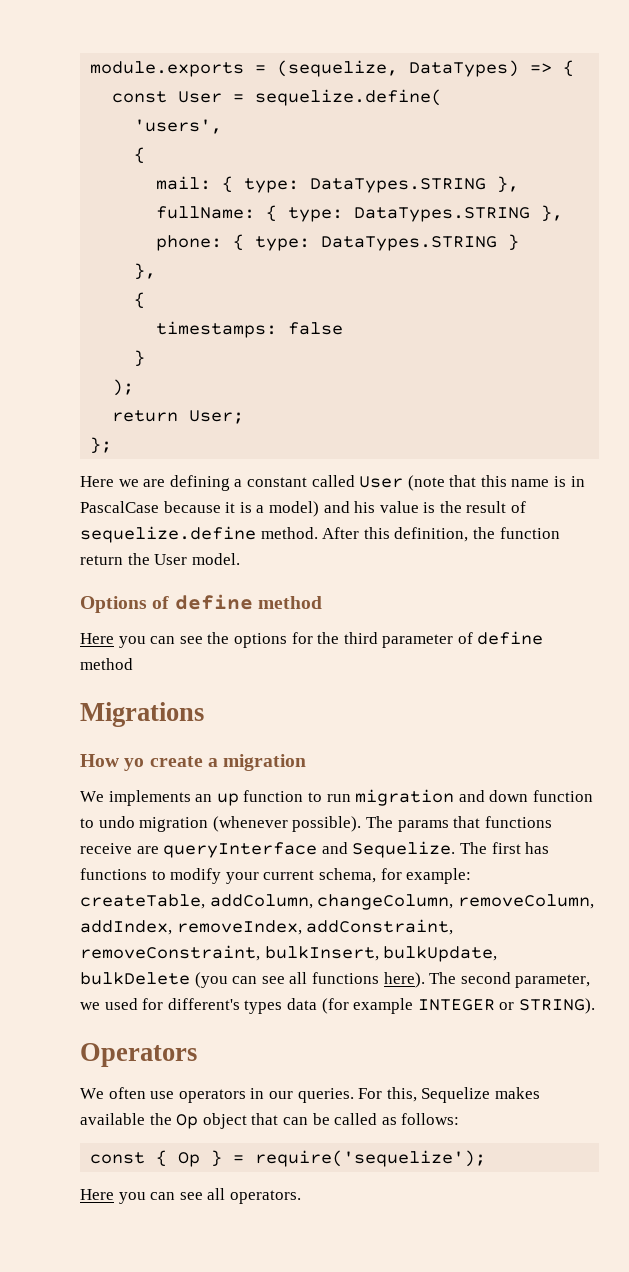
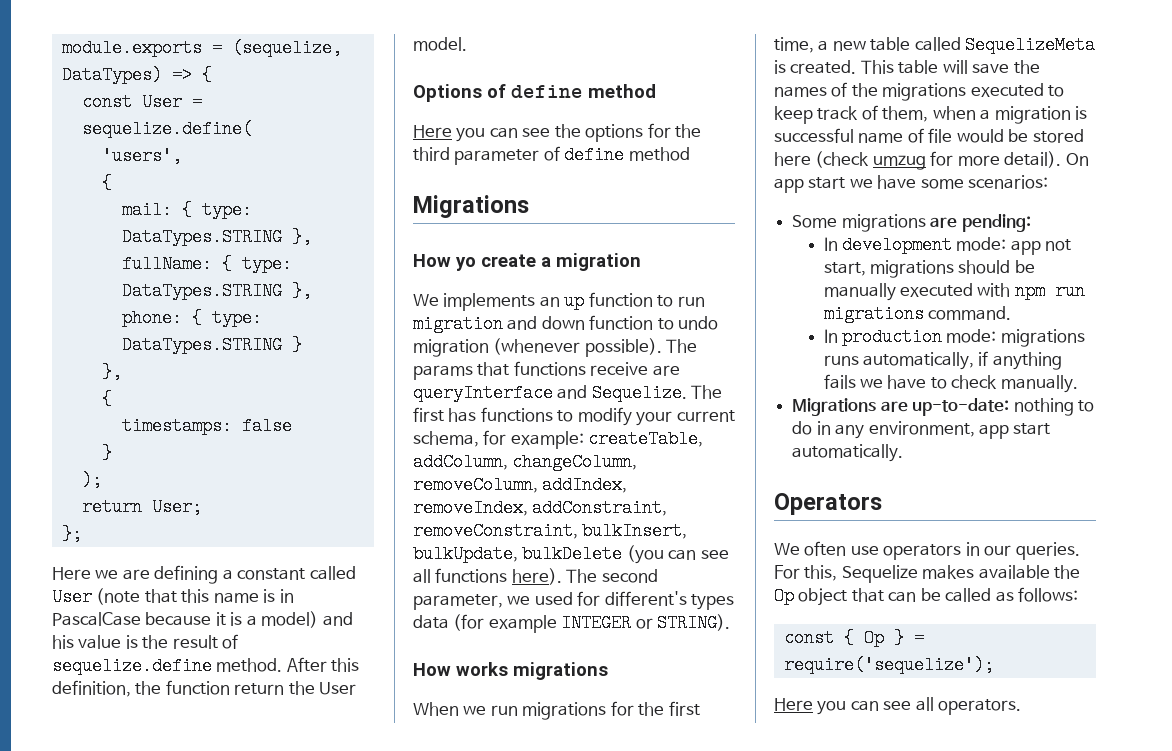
+ How works migrations
+ When we run migrations for the first time, a new table called SequelizeMeta is created. This table will save the names of the migrations executed to keep track of them, when a migration is successful name of file would be stored here (check umzug for more detail). On app start we have some scenarios:
+ Some migrations are pending:
+ In development mode: app not start, migrations should be manually executed with npm run migrations command.
+ In production mode: migrations runs automatically, if anything fails we have to check manually.
+ Migrations are up-to-date: nothing to do in any environment, app start automatically.

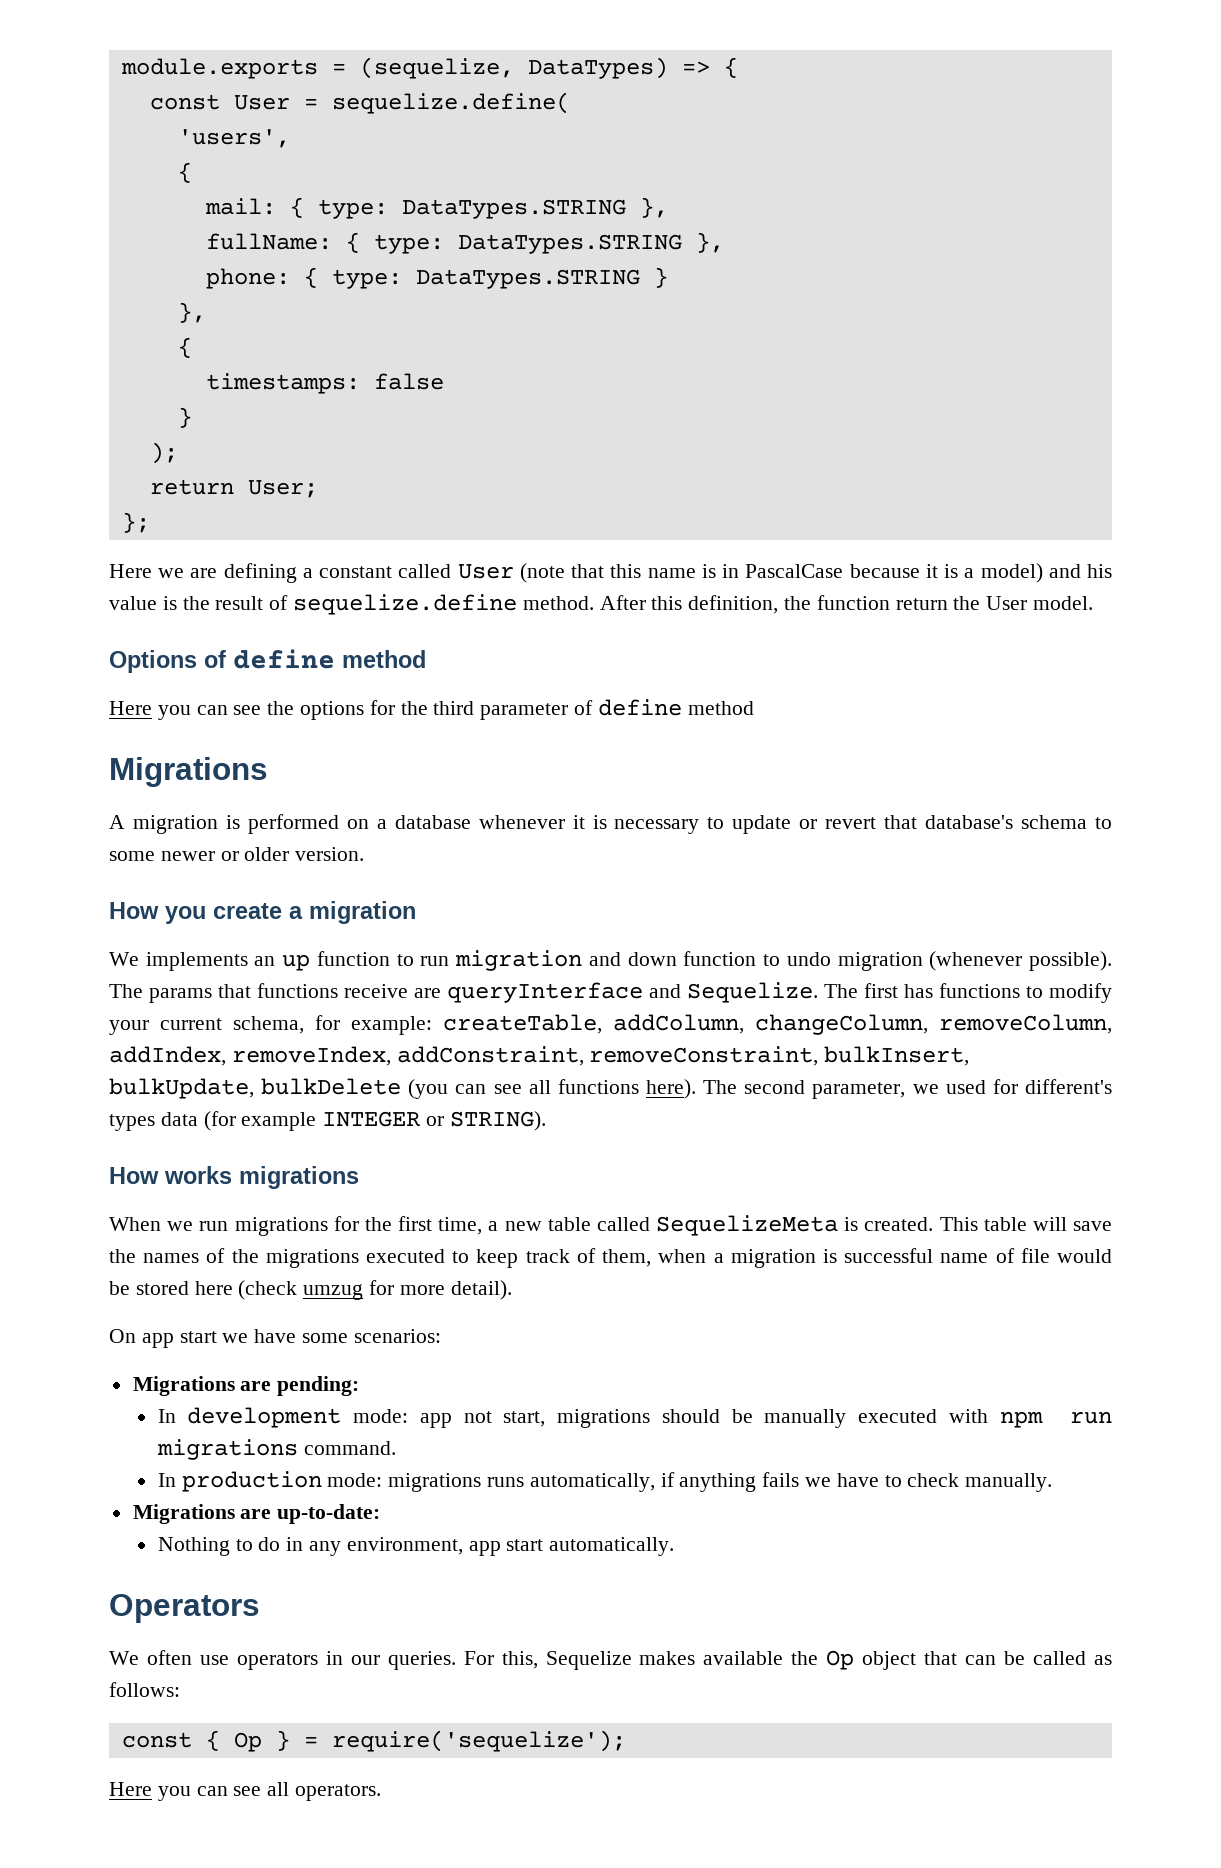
- How yo create a migration
+ A migration is performed on a database whenever it is necessary to update or revert that database's schema to some newer or older version.
+ How you create a migration
- This table will save the names of the migrations executed to keep track of them, when a migration is successful name of file would be stored here (check umzug for more detail). On app start we have some scenarios:
+ This table will save the names of the migrations executed to keep track of them, when a migration is successful name of file would be stored here (check umzug for more detail).
+ On app start we have some scenarios:
- Some migrations are pending:
+ Migrations are pending:
- Migrations are up-to-date: nothing to do in any environment, app start automatically.
+ Migrations are up-to-date:
+ Nothing to do in any environment, app start automatically.

